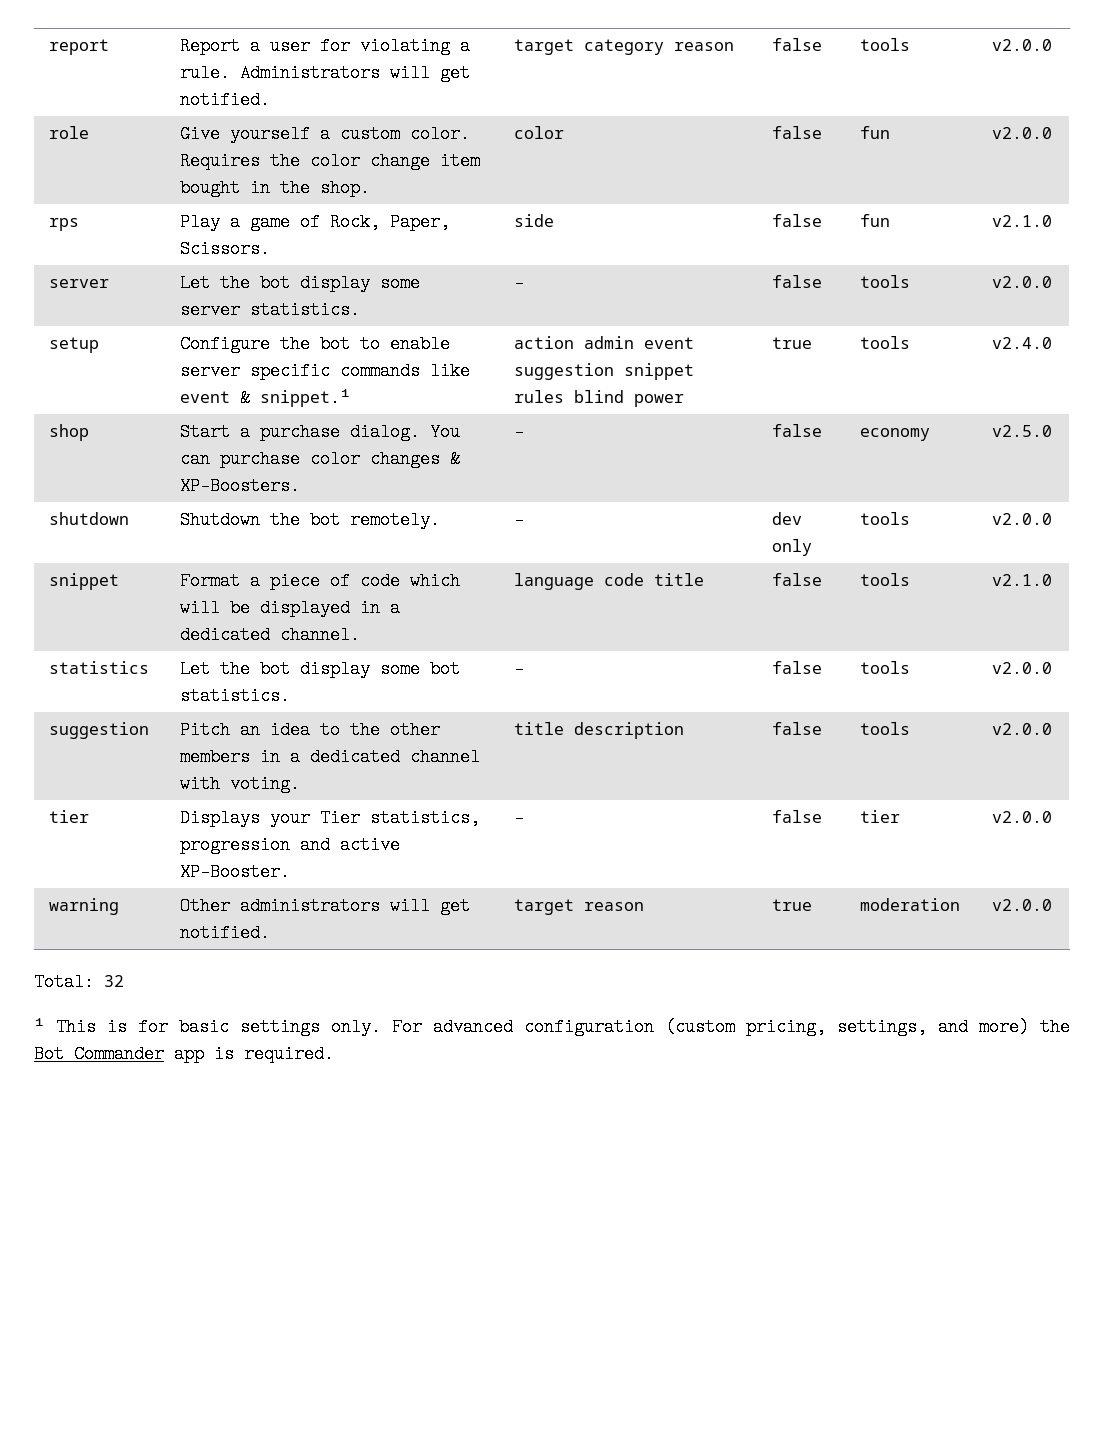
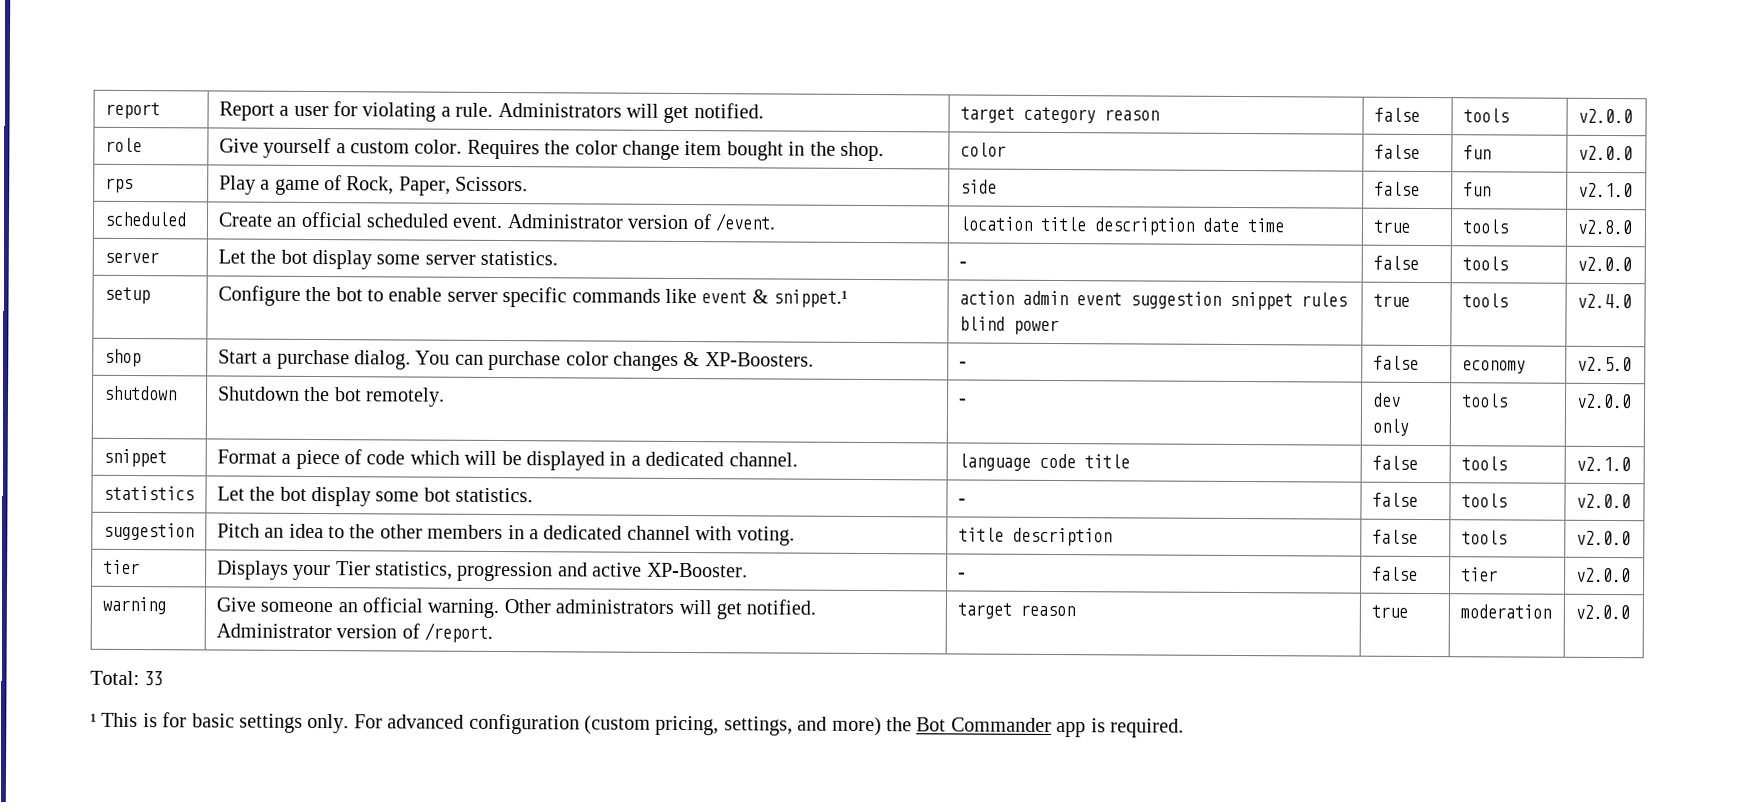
+ scheduled | Create an official scheduled event. Administrator version of /event. | location title description date time | true | tools | v2.8.0
- warning | Other administrators will get notified. | target reason | true | moderation | v2.0.0
+ warning | Give someone an official warning. Other administrators will get notified. Administrator version of /report. | target reason | true | moderation | v2.0.0
- Total: 32
+ Total: 33

